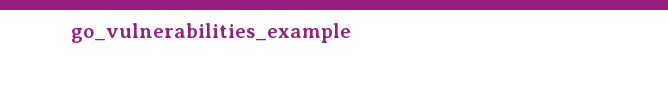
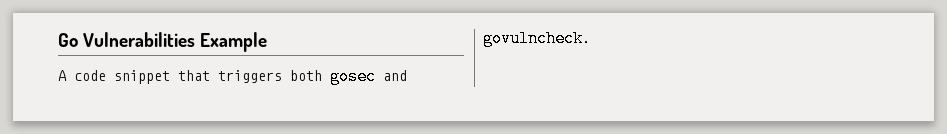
- go_vulnerabilities_example
+ Go Vulnerabilities Example
+ A code snippet that triggers both gosec and govulncheck.

